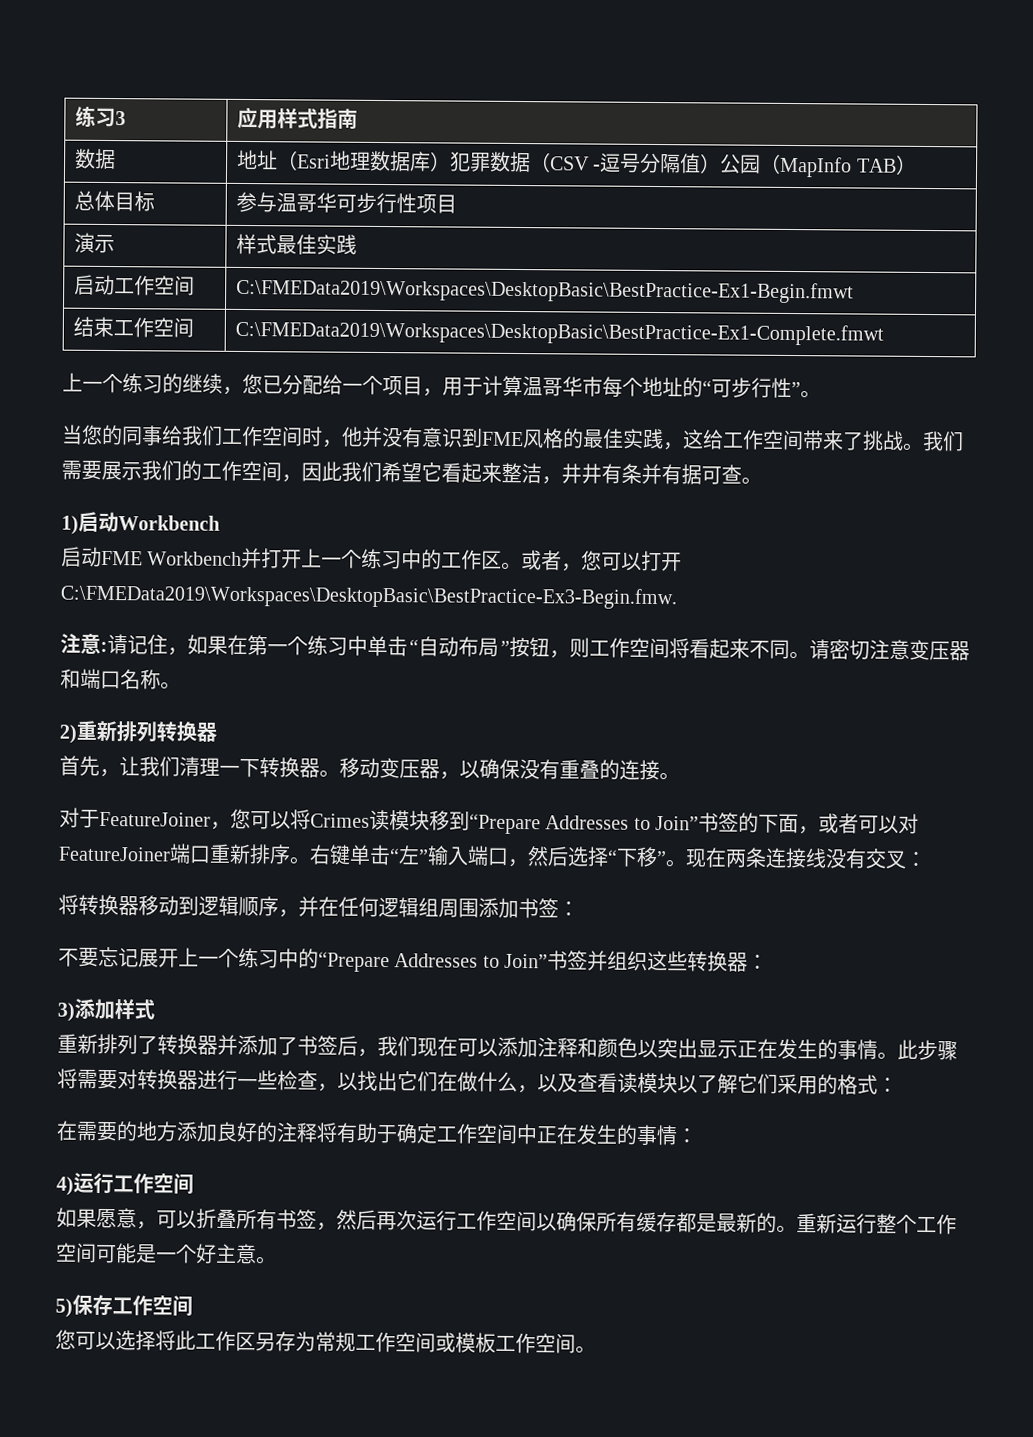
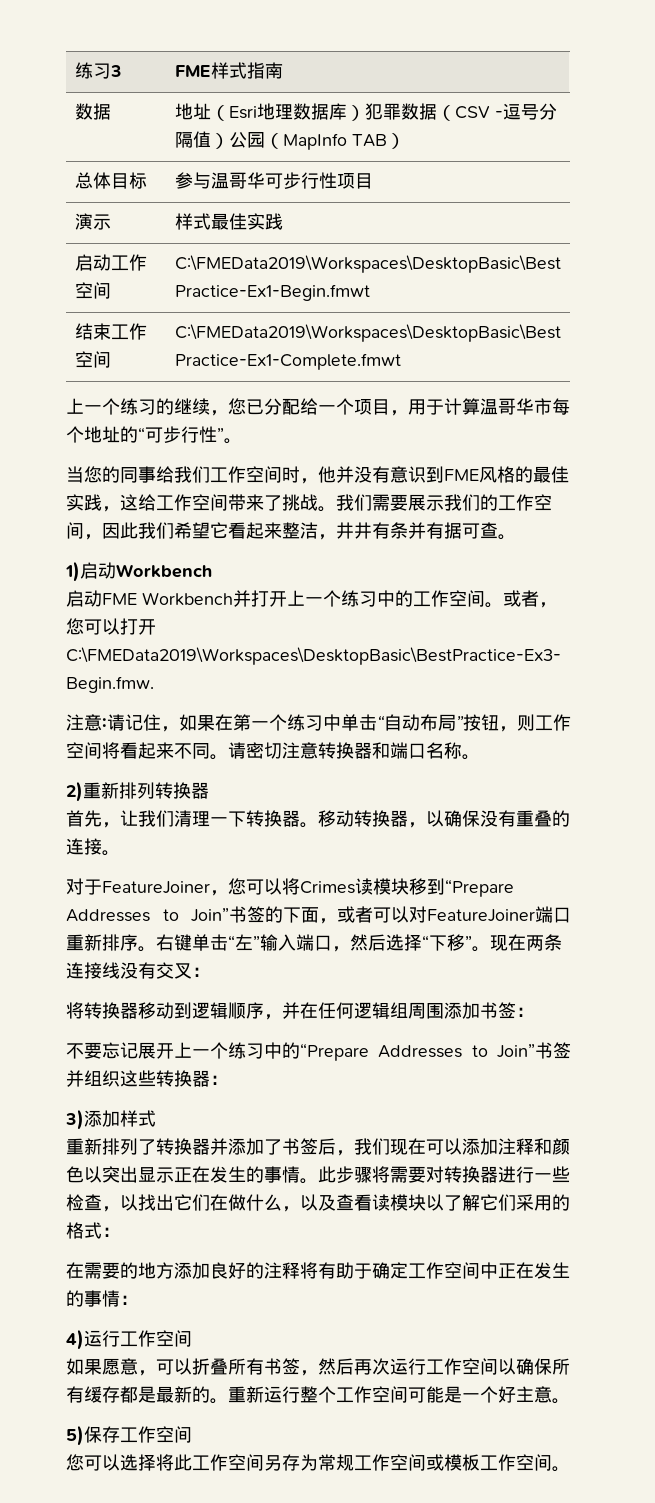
- 练习3 | 应用样式指南
+ 练习3 | FME样式指南
- 启动FME Workbench并打开上一个练习中的工作区。
+ 启动FME Workbench并打开上一个练习中的工作空间。
- 请密切注意变压器和端口名称。
+ 请密切注意转换器和端口名称。
- 移动变压器，以确保没有重叠的连接。
+ 移动转换器，以确保没有重叠的连接。
- 您可以选择将此工作区另存为常规工作空间或模板工作空间。
+ 您可以选择将此工作空间另存为常规工作空间或模板工作空间。

